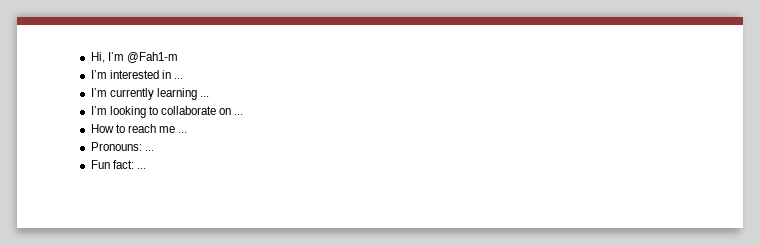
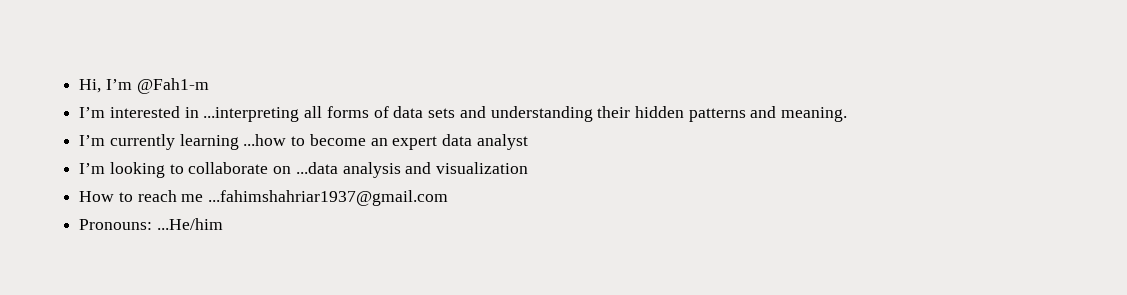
- I’m interested in ...
- I’m currently learning ...
+ I’m interested in ...interpreting all forms of data sets and understanding their hidden patterns and meaning.
+ I’m currently learning ...how to become an expert data analyst
- I’m looking to collaborate on ...
+ I’m looking to collaborate on ...data analysis and visualization
- How to reach me ...
+ How to reach me ...fahimshahriar1937@gmail.com
- Pronouns: ...
- Fun fact: ...
+ Pronouns: ...He/him

